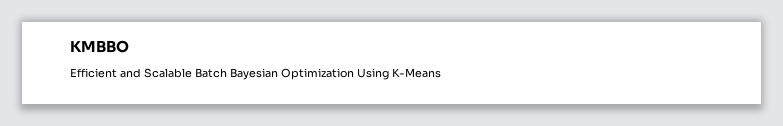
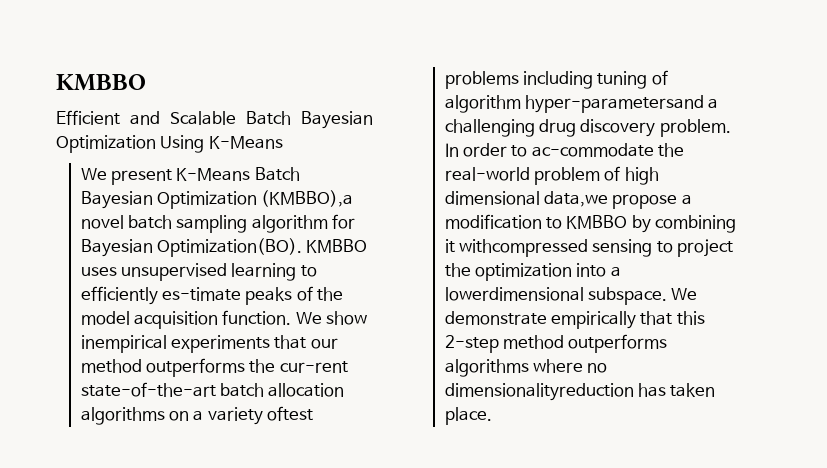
+ We present K-Means Batch Bayesian Optimization (KMBBO),a novel batch sampling algorithm for Bayesian Optimization(BO). KMBBO uses unsupervised learning to efficiently es-timate peaks of the model acquisition function. We show inempirical experiments that our method outperforms the cur-rent state-of-the-art batch allocation algorithms on a variety oftest problems including tuning of algorithm hyper-parametersand a challenging drug discovery problem. In order to ac-commodate the real-world problem of high dimensional data,we propose a modification to KMBBO by combining it withcompressed sensing to project the optimization into a lowerdimensional subspace. We demonstrate empirically that this 2-step method outperforms algorithms where no dimensionalityreduction has taken place.

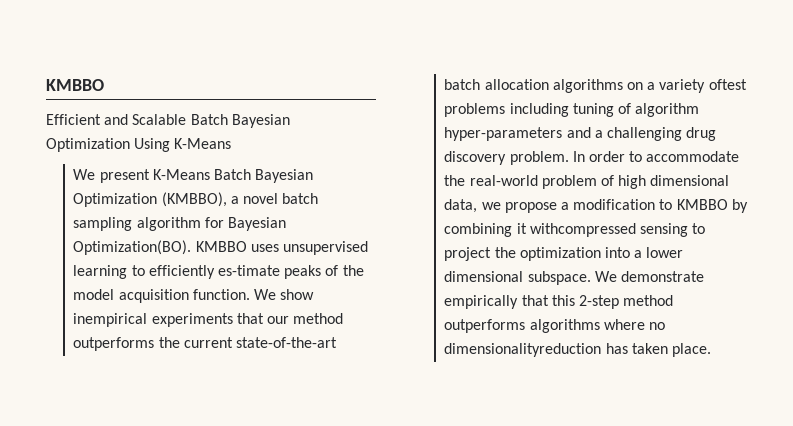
- We present K-Means Batch Bayesian Optimization (KMBBO),a novel batch sampling algorithm for Bayesian Optimization(BO).
+ We present K-Means Batch Bayesian Optimization (KMBBO), a novel batch sampling algorithm for Bayesian Optimization(BO).
- We show inempirical experiments that our method outperforms the cur-rent state-of-the-art batch allocation algorithms on a variety oftest problems including tuning of algorithm hyper-parametersand a challenging drug discovery problem.
+ We show inempirical experiments that our method outperforms the current state-of-the-art batch allocation algorithms on a variety oftest problems including tuning of algorithm hyper-parameters and a challenging drug discovery problem.
- In order to ac-commodate the real-world problem of high dimensional data,we propose a modification to KMBBO by combining it withcompressed sensing to project the optimization into a lowerdimensional subspace.
+ In order to accommodate the real-world problem of high dimensional data, we propose a modification to KMBBO by combining it withcompressed sensing to project the optimization into a lower dimensional subspace.

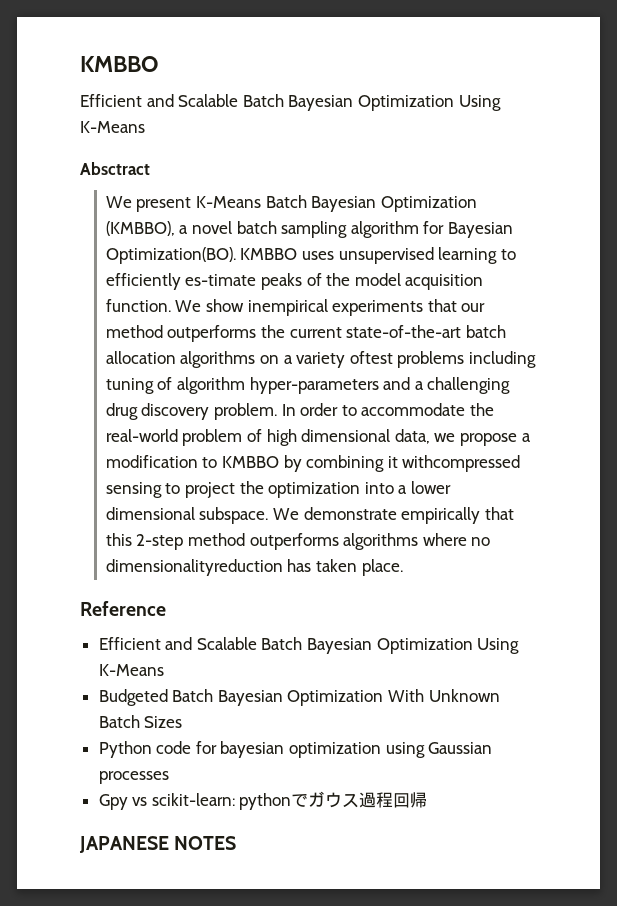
+ Absctract
+ Reference
+ Efficient and Scalable Batch Bayesian Optimization Using K-Means
+ Budgeted Batch Bayesian Optimization With Unknown Batch Sizes
+ Python code for bayesian optimization using Gaussian processes
+ Gpy vs scikit-learn: pythonでガウス過程回帰
+ JAPANESE NOTES

